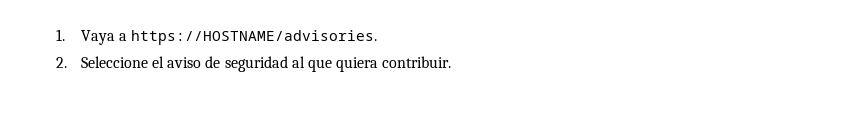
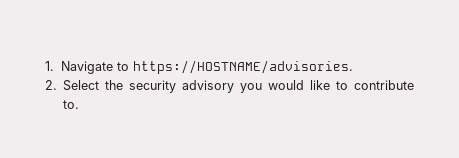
- 1. Vaya a https://HOSTNAME/advisories.
+ 1. Navigate to https://HOSTNAME/advisories.
- 2. Seleccione el aviso de seguridad al que quiera contribuir.
+ 2. Select the security advisory you would like to contribute to.

